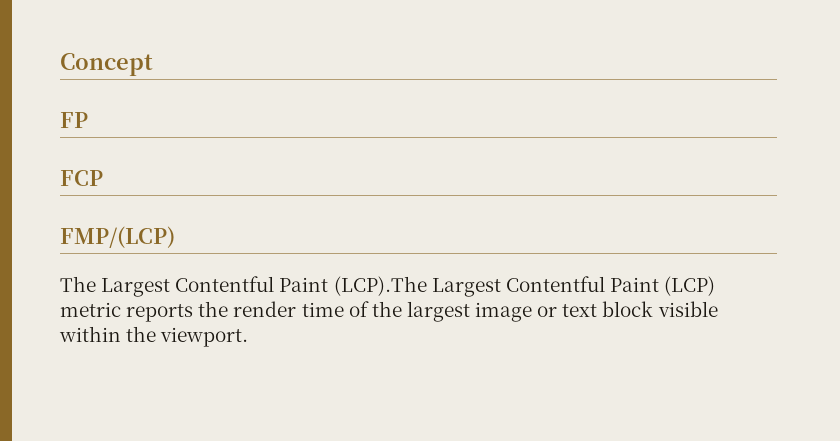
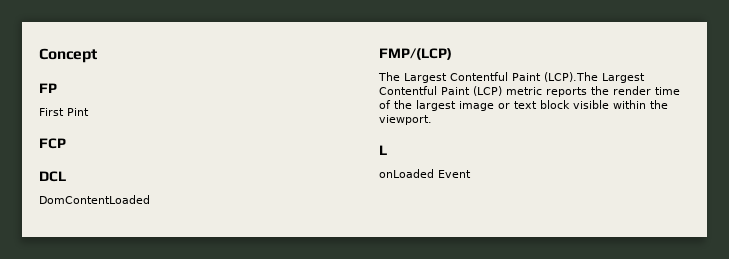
+ First Pint
+ DCL
+ DomContentLoaded
+ L
+ onLoaded Event

